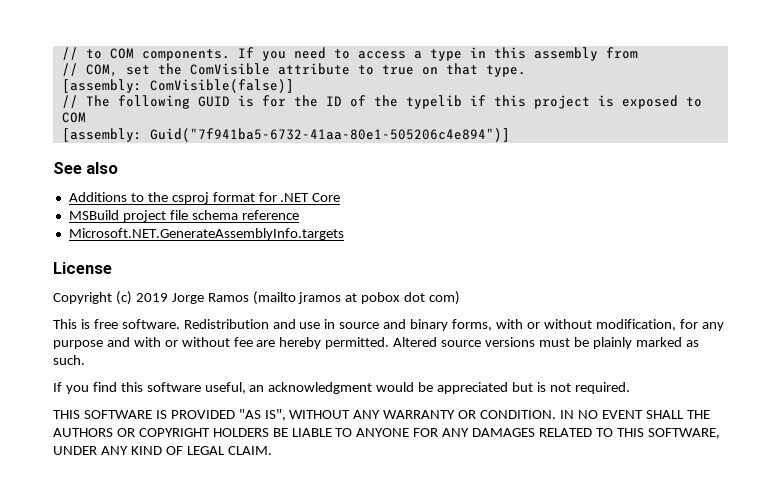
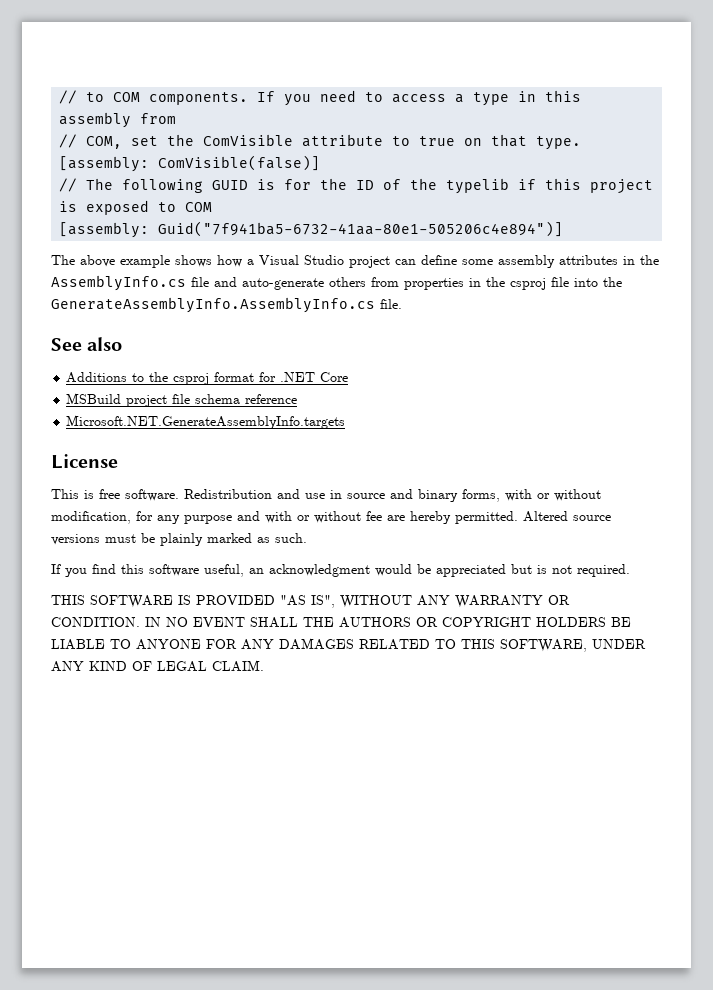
+ The above example shows how a Visual Studio project can define some assembly attributes in the AssemblyInfo.cs file and auto-generate others from properties in the csproj file into the GenerateAssemblyInfo.AssemblyInfo.cs file.
- Copyright (c) 2019 Jorge Ramos (mailto jramos at pobox dot com)

